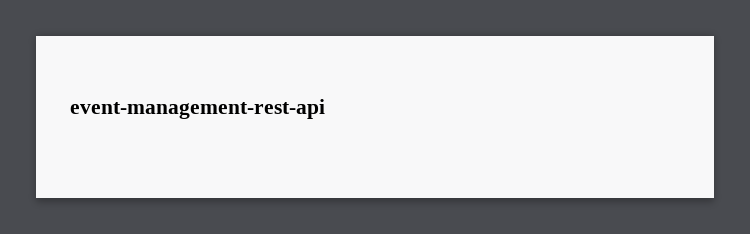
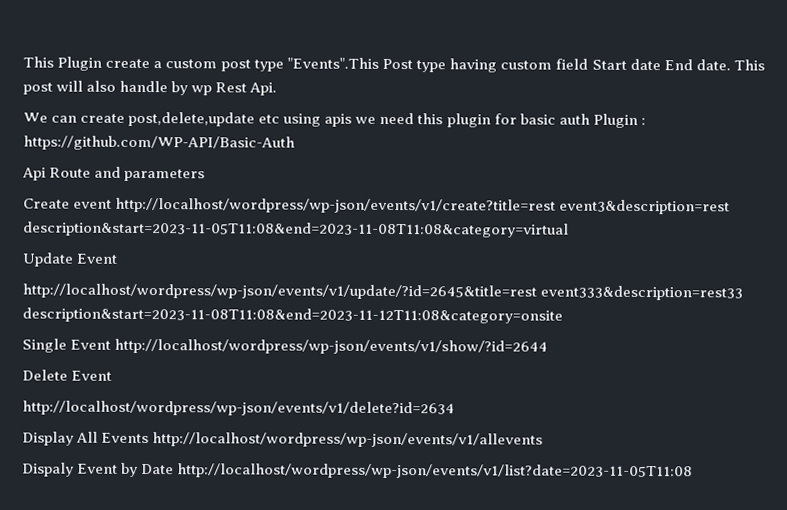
- event-management-rest-api
+ This Plugin create a custom post type "Events".This Post type having custom field Start date End date. This post will also handle by wp Rest Api.
+ We can create post,delete,update etc using apis we need this plugin for basic auth Plugin : https://github.com/WP-API/Basic-Auth
+ Api Route and parameters
+ Create event http://localhost/wordpress/wp-json/events/v1/create?title=rest event3&description=rest description&start=2023-11-05T11:08&end=2023-11-08T11:08&category=virtual
+ Update Event
+ http://localhost/wordpress/wp-json/events/v1/update/?id=2645&title=rest event333&description=rest33 description&start=2023-11-08T11:08&end=2023-11-12T11:08&category=onsite
+ Single Event http://localhost/wordpress/wp-json/events/v1/show/?id=2644
+ Delete Event
+ http://localhost/wordpress/wp-json/events/v1/delete?id=2634
+ Display All Events http://localhost/wordpress/wp-json/events/v1/allevents
+ Dispaly Event by Date http://localhost/wordpress/wp-json/events/v1/list?date=2023-11-05T11:08

